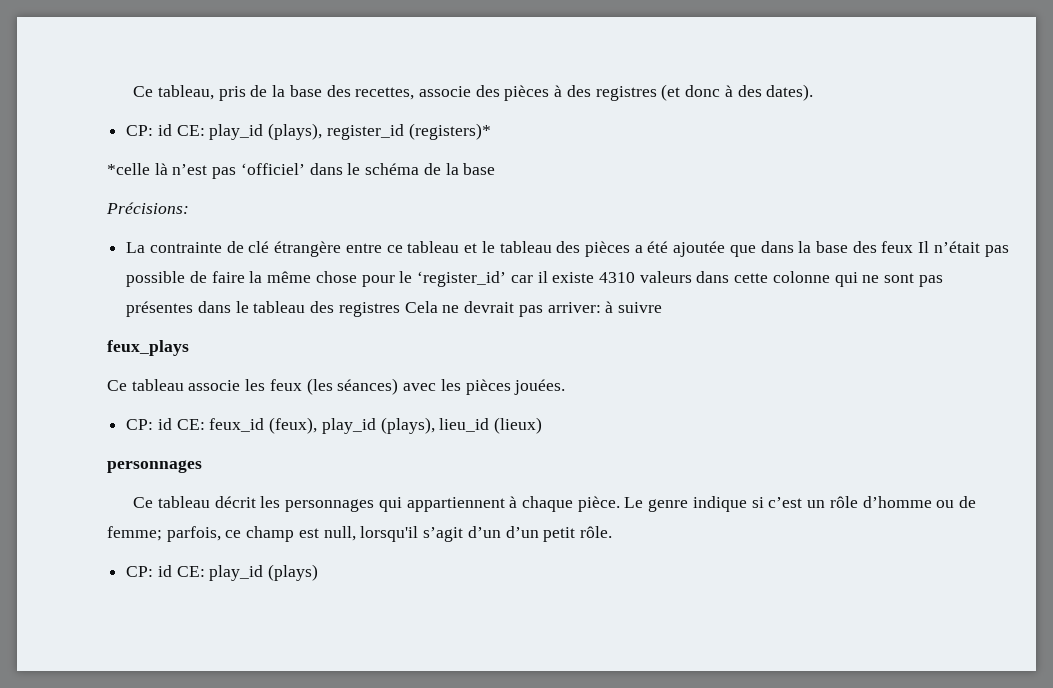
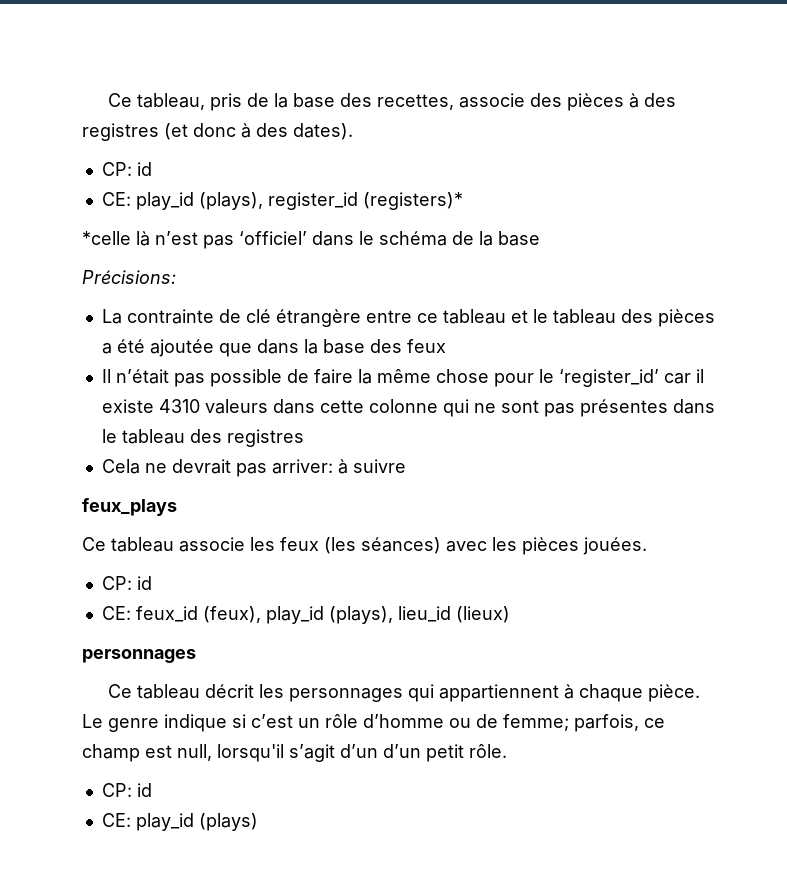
  Ce tableau, pris de la base des recettes, associe des pièces à des registres (et donc à des dates).
- CP: id CE: play_id (plays), register_id (registers)*
+ CP: id
+ CE: play_id (plays), register_id (registers)*
- La contrainte de clé étrangère entre ce tableau et le tableau des pièces a été ajoutée que dans la base des feux Il n’était pas possible de faire la même chose pour le ‘register_id’ car il existe 4310 valeurs dans cette colonne qui ne sont pas présentes dans le tableau des registres Cela ne devrait pas arriver: à suivre
+ La contrainte de clé étrangère entre ce tableau et le tableau des pièces a été ajoutée que dans la base des feux
+ Il n’était pas possible de faire la même chose pour le ‘register_id’ car il existe 4310 valeurs dans cette colonne qui ne sont pas présentes dans le tableau des registres
+ Cela ne devrait pas arriver: à suivre
  Ce tableau associe les feux (les séances) avec les pièces jouées.
- CP: id CE: feux_id (feux), play_id (plays), lieu_id (lieux)
+ CP: id
+ CE: feux_id (feux), play_id (plays), lieu_id (lieux)
  Le genre indique si c’est un rôle d’homme ou de femme; parfois, ce champ est null, lorsqu'il s’agit d’un d’un petit rôle.
- CP: id CE: play_id (plays)
+ CP: id
+ CE: play_id (plays)

